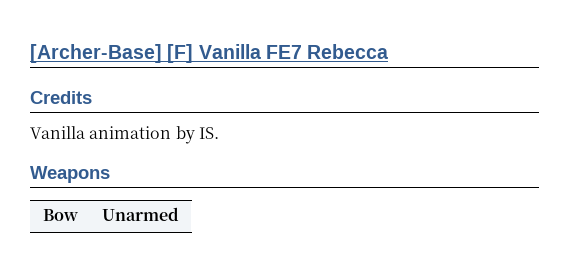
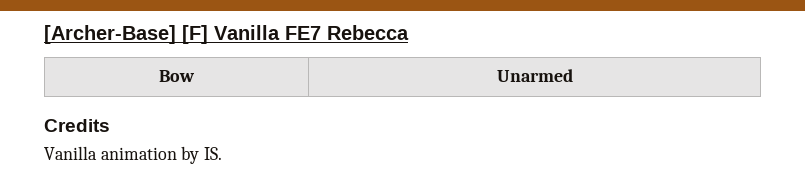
+ Bow | Unarmed
- Weapons
- Bow | Unarmed

